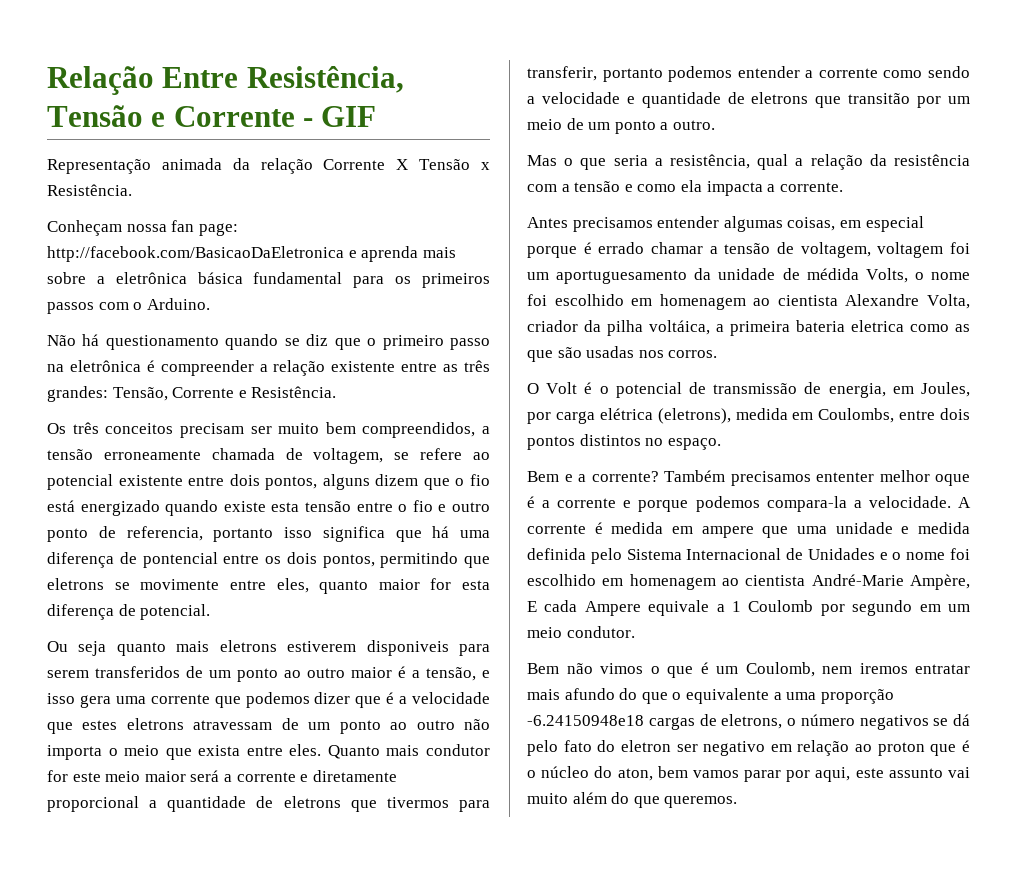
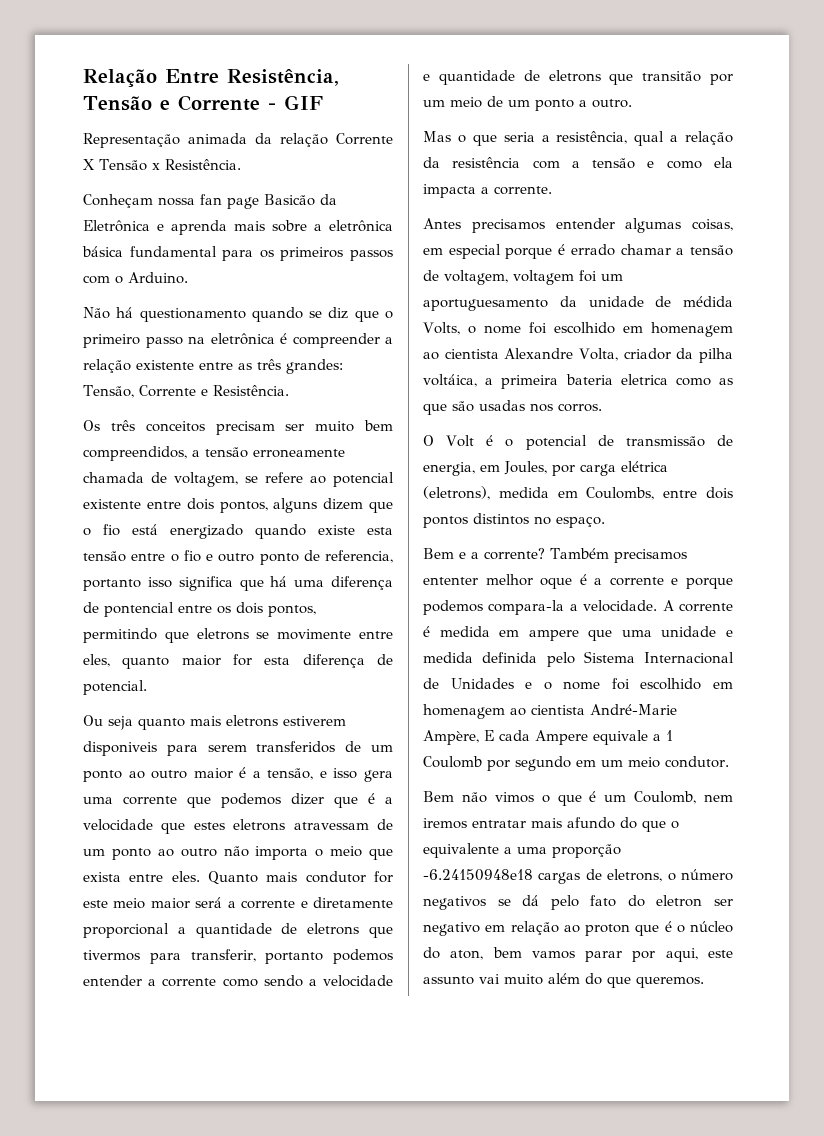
- Conheçam nossa fan page: http://facebook.com/BasicaoDaEletronica e aprenda mais sobre a eletrônica básica fundamental para os primeiros passos com o Arduino.
+ Conheçam nossa fan page Basicão da Eletrônica e aprenda mais sobre a eletrônica básica fundamental para os primeiros passos com o Arduino.

